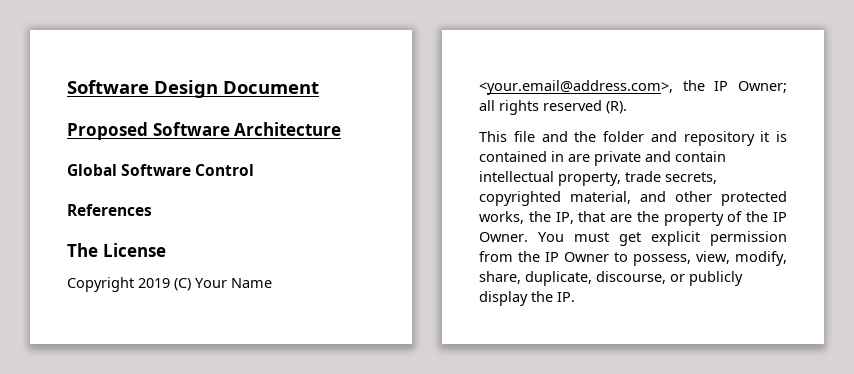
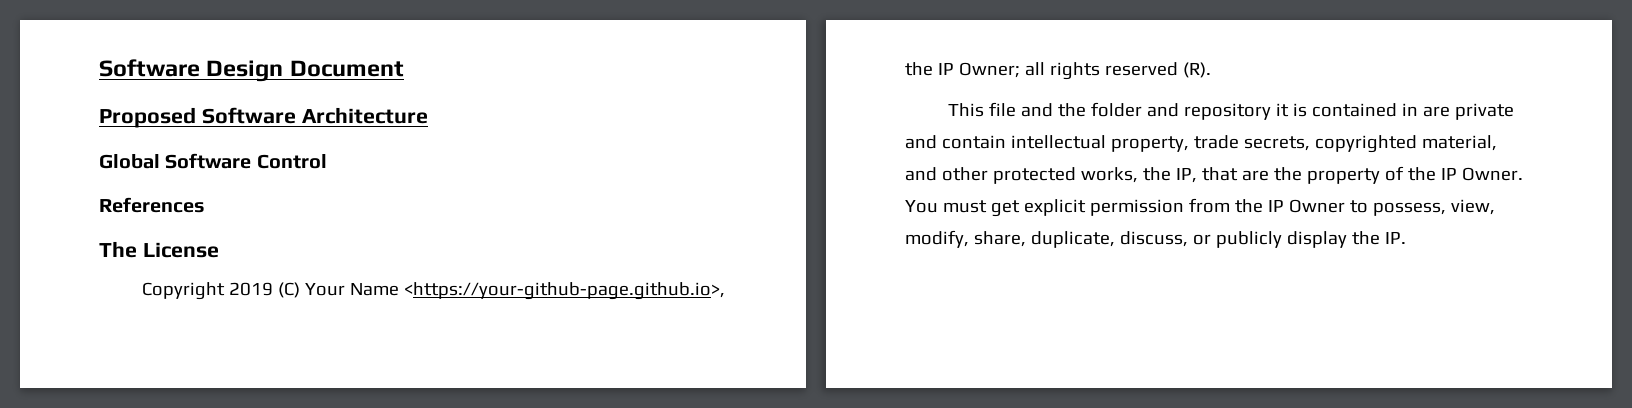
- Copyright 2019 (C) Your Name <your.email@address.com>, the IP Owner; all rights reserved (R).
+ Copyright 2019 (C) Your Name <https://your-github-page.github.io>, the IP Owner; all rights reserved (R).
- You must get explicit permission from the IP Owner to possess, view, modify, share, duplicate, discourse, or publicly display the IP.
+ You must get explicit permission from the IP Owner to possess, view, modify, share, duplicate, discuss, or publicly display the IP.

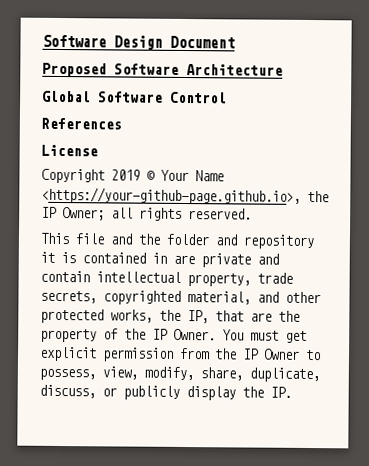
- The License
+ License
- Copyright 2019 (C) Your Name <https://your-github-page.github.io>, the IP Owner; all rights reserved (R).
+ Copyright 2019 © Your Name <https://your-github-page.github.io>, the IP Owner; all rights reserved.

